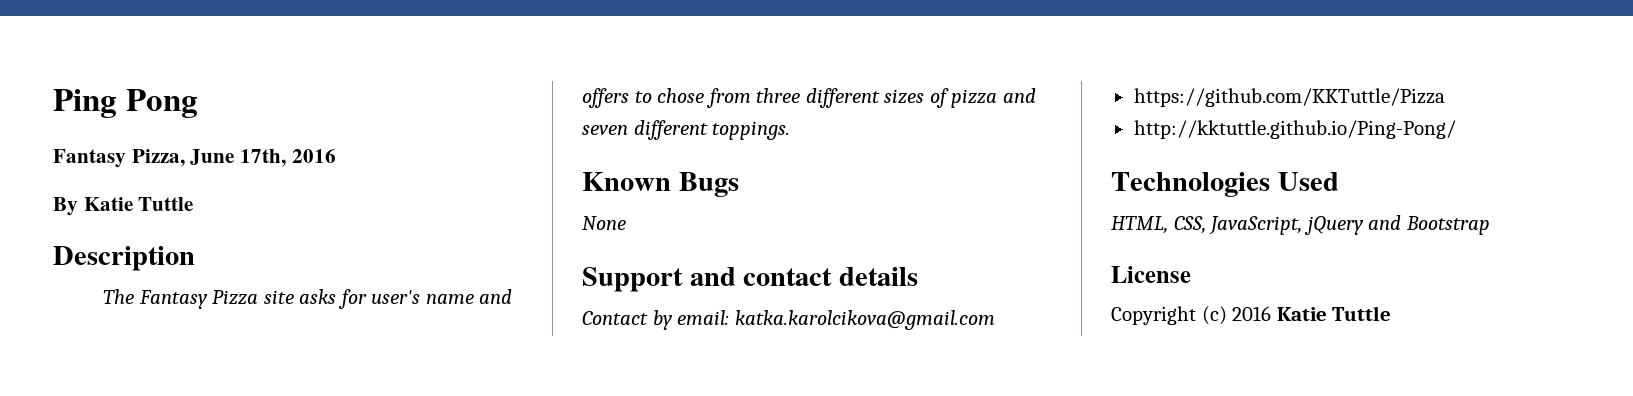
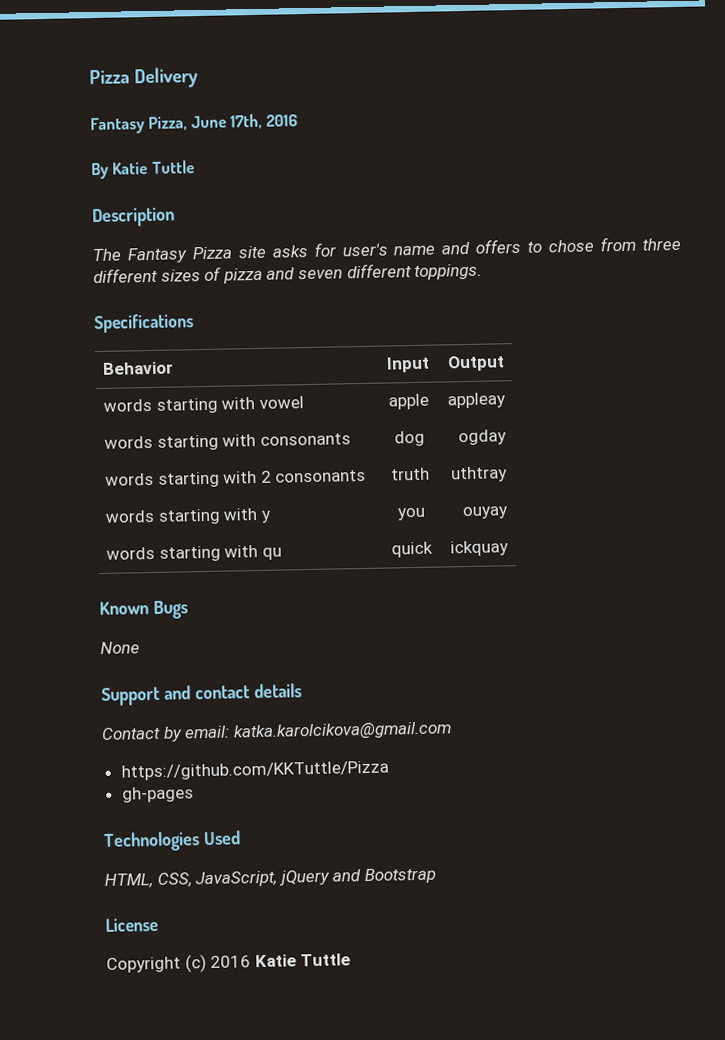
- Ping Pong
+ Pizza Delivery
+ Specifications
+ Behavior | Input | Output
+ words starting with vowel | apple | appleay
+ words starting with consonants | dog | ogday
+ words starting with 2 consonants | truth | uthtray
+ words starting with y | you | ouyay
+ words starting with qu | quick | ickquay
- http://kktuttle.github.io/Ping-Pong/
+ gh-pages

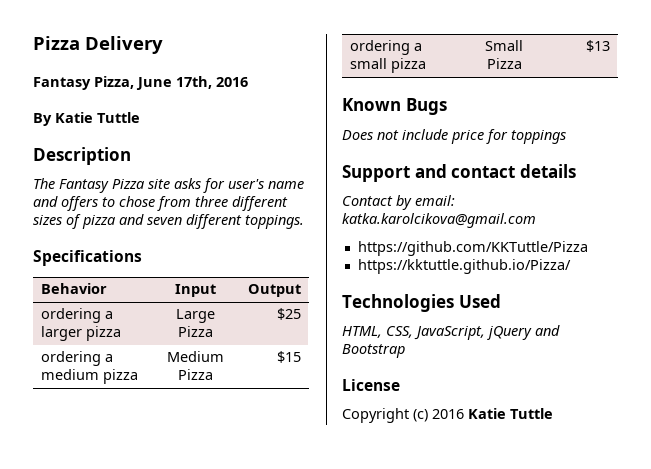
- words starting with vowel | apple | appleay
- words starting with consonants | dog | ogday
- words starting with 2 consonants | truth | uthtray
- words starting with y | you | ouyay
- words starting with qu | quick | ickquay
+ ordering a larger pizza | Large Pizza | $25
+ ordering a medium pizza | Medium Pizza | $15
+ ordering a small pizza | Small Pizza | $13
  Known Bugs
- None
+ Does not include price for toppings
- gh-pages
+ https://kktuttle.github.io/Pizza/

